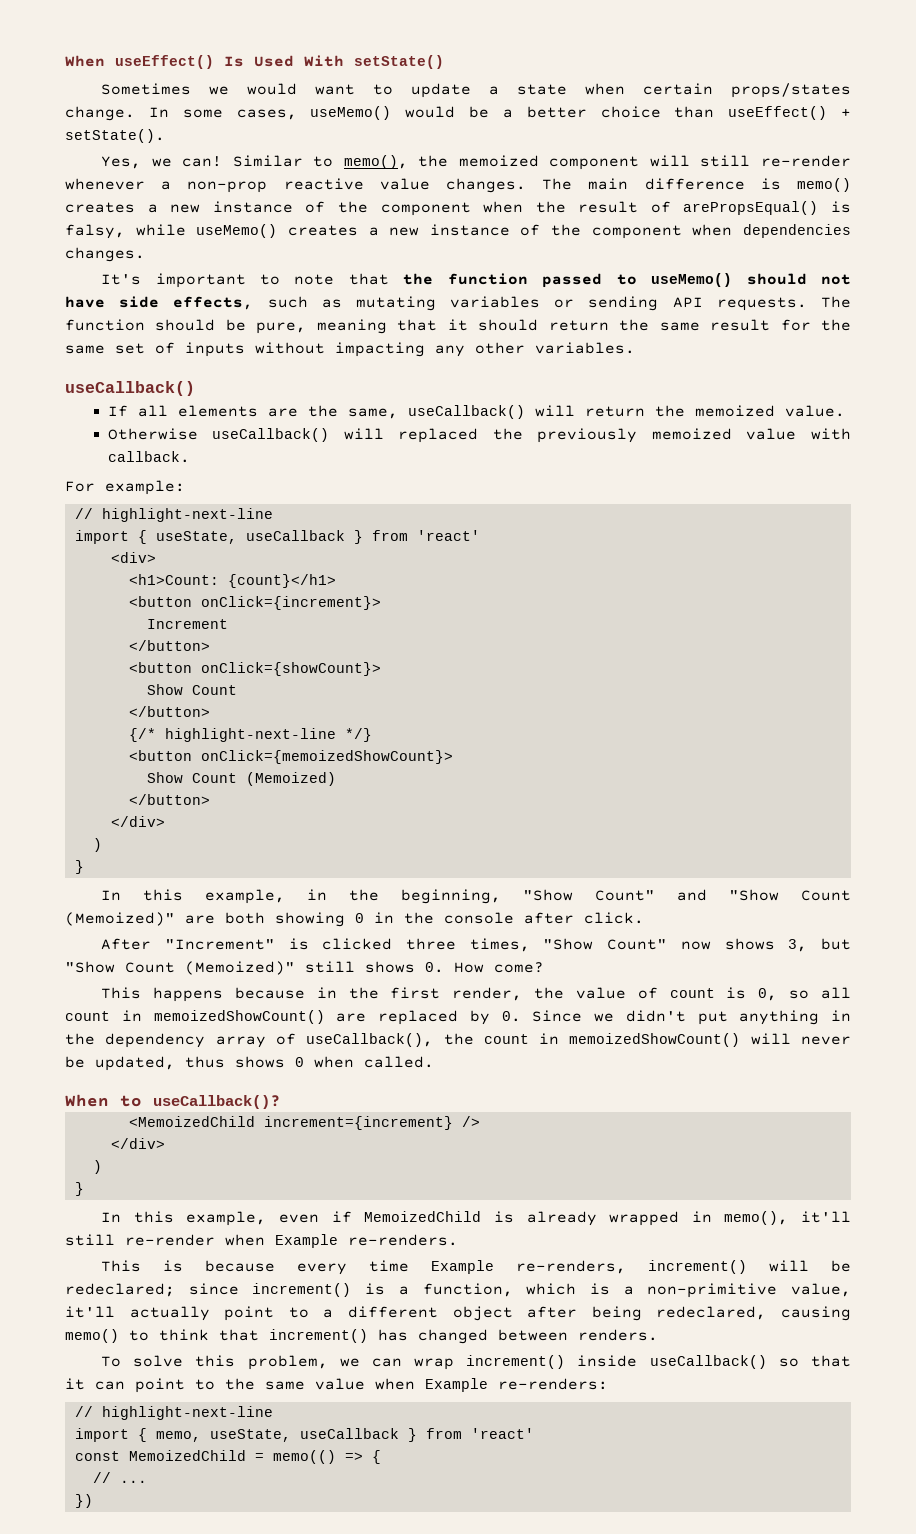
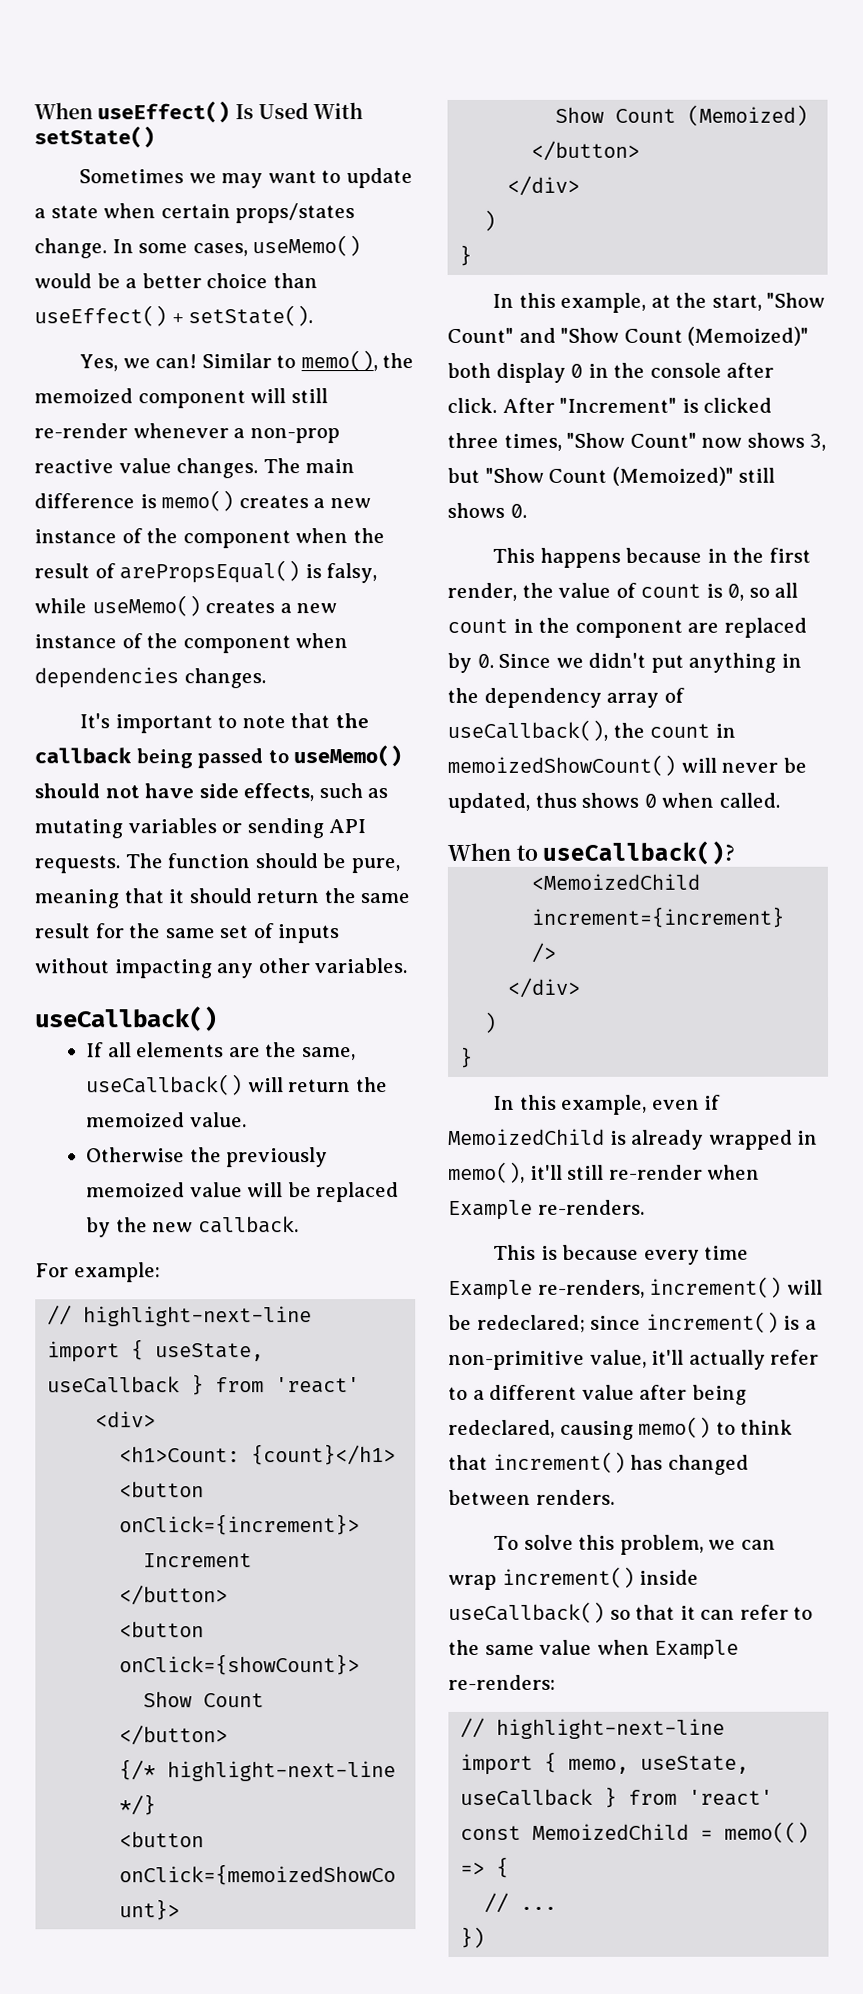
- Sometimes we would want to update a state when certain props/states change.
+ Sometimes we may want to update a state when certain props/states change.
- It's important to note that the function passed to useMemo() should not have side effects, such as mutating variables or sending API requests.
+ It's important to note that the callback being passed to useMemo() should not have side effects, such as mutating variables or sending API requests.
- Otherwise useCallback() will replaced the previously memoized value with callback.
+ Otherwise the previously memoized value will be replaced by the new callback.
- In this example, in the beginning, "Show Count" and "Show Count (Memoized)" are both showing 0 in the console after click.
- After "Increment" is clicked three times, "Show Count" now shows 3, but "Show Count (Memoized)" still shows 0. How come?
+ In this example, at the start, "Show Count" and "Show Count (Memoized)" both display 0 in the console after click. After "Increment" is clicked three times, "Show Count" now shows 3, but "Show Count (Memoized)" still shows 0.
- This happens because in the first render, the value of count is 0, so all count in memoizedShowCount() are replaced by 0. Since we didn't put anything in the dependency array of useCallback(), the count in memoizedShowCount() will never be updated, thus shows 0 when called.
+ This happens because in the first render, the value of count is 0, so all count in the component are replaced by 0. Since we didn't put anything in the dependency array of useCallback(), the count in memoizedShowCount() will never be updated, thus shows 0 when called.
- This is because every time Example re-renders, increment() will be redeclared; since increment() is a function, which is a non-primitive value, it'll actually point to a different object after being redeclared, causing memo() to think that increment() has changed between renders.
+ This is because every time Example re-renders, increment() will be redeclared; since increment() is a non-primitive value, it'll actually refer to a different value after being redeclared, causing memo() to think that increment() has changed between renders.
- To solve this problem, we can wrap increment() inside useCallback() so that it can point to the same value when Example re-renders:
+ To solve this problem, we can wrap increment() inside useCallback() so that it can refer to the same value when Example re-renders:

